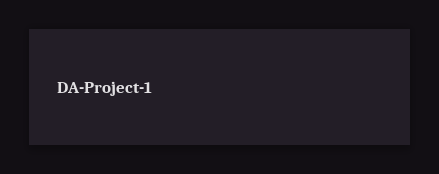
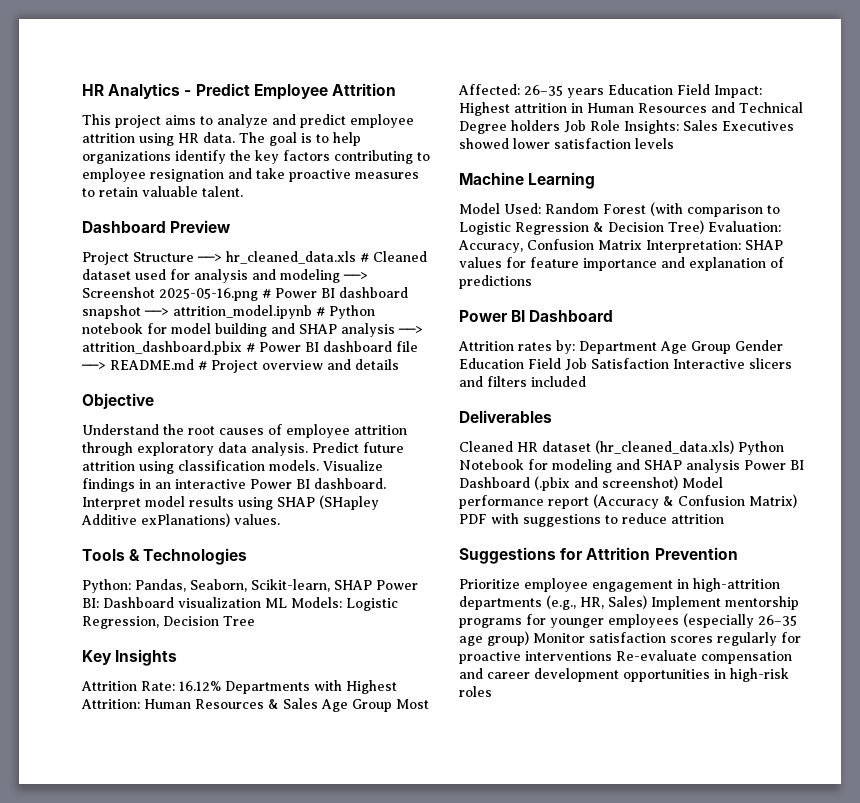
- DA-Project-1
+ HR Analytics - Predict Employee Attrition
+ This project aims to analyze and predict employee attrition using HR data. The goal is to help organizations identify the key factors contributing to employee resignation and take proactive measures to retain valuable talent.
+ Dashboard Preview
+ Project Structure ──> hr_cleaned_data.xls # Cleaned dataset used for analysis and modeling ──> Screenshot 2025-05-16.png # Power BI dashboard snapshot ──> attrition_model.ipynb # Python notebook for model building and SHAP analysis ──> attrition_dashboard.pbix # Power BI dashboard file ──> README.md # Project overview and details
+ Objective
+ Understand the root causes of employee attrition through exploratory data analysis. Predict future attrition using classification models. Visualize findings in an interactive Power BI dashboard. Interpret model results using SHAP (SHapley Additive exPlanations) values.
+ Tools & Technologies
+ Python: Pandas, Seaborn, Scikit-learn, SHAP Power BI: Dashboard visualization ML Models: Logistic Regression, Decision Tree
+ Key Insights
+ Attrition Rate: 16.12% Departments with Highest Attrition: Human Resources & Sales Age Group Most Affected: 26–35 years Education Field Impact: Highest attrition in Human Resources and Technical Degree holders Job Role Insights: Sales Executives showed lower satisfaction levels
+ Machine Learning
+ Model Used: Random Forest (with comparison to Logistic Regression & Decision Tree) Evaluation: Accuracy, Confusion Matrix Interpretation: SHAP values for feature importance and explanation of predictions
+ Power BI Dashboard
+ Attrition rates by: Department Age Group Gender Education Field Job Satisfaction Interactive slicers and filters included
+ Deliverables
+ Cleaned HR dataset (hr_cleaned_data.xls) Python Notebook for modeling and SHAP analysis Power BI Dashboard (.pbix and screenshot) Model performance report (Accuracy & Confusion Matrix) PDF with suggestions to reduce attrition
+ Suggestions for Attrition Prevention
+ Prioritize employee engagement in high-attrition departments (e.g., HR, Sales) Implement mentorship programs for younger employees (especially 26–35 age group) Monitor satisfaction scores regularly for proactive interventions Re-evaluate compensation and career development opportunities in high-risk roles

